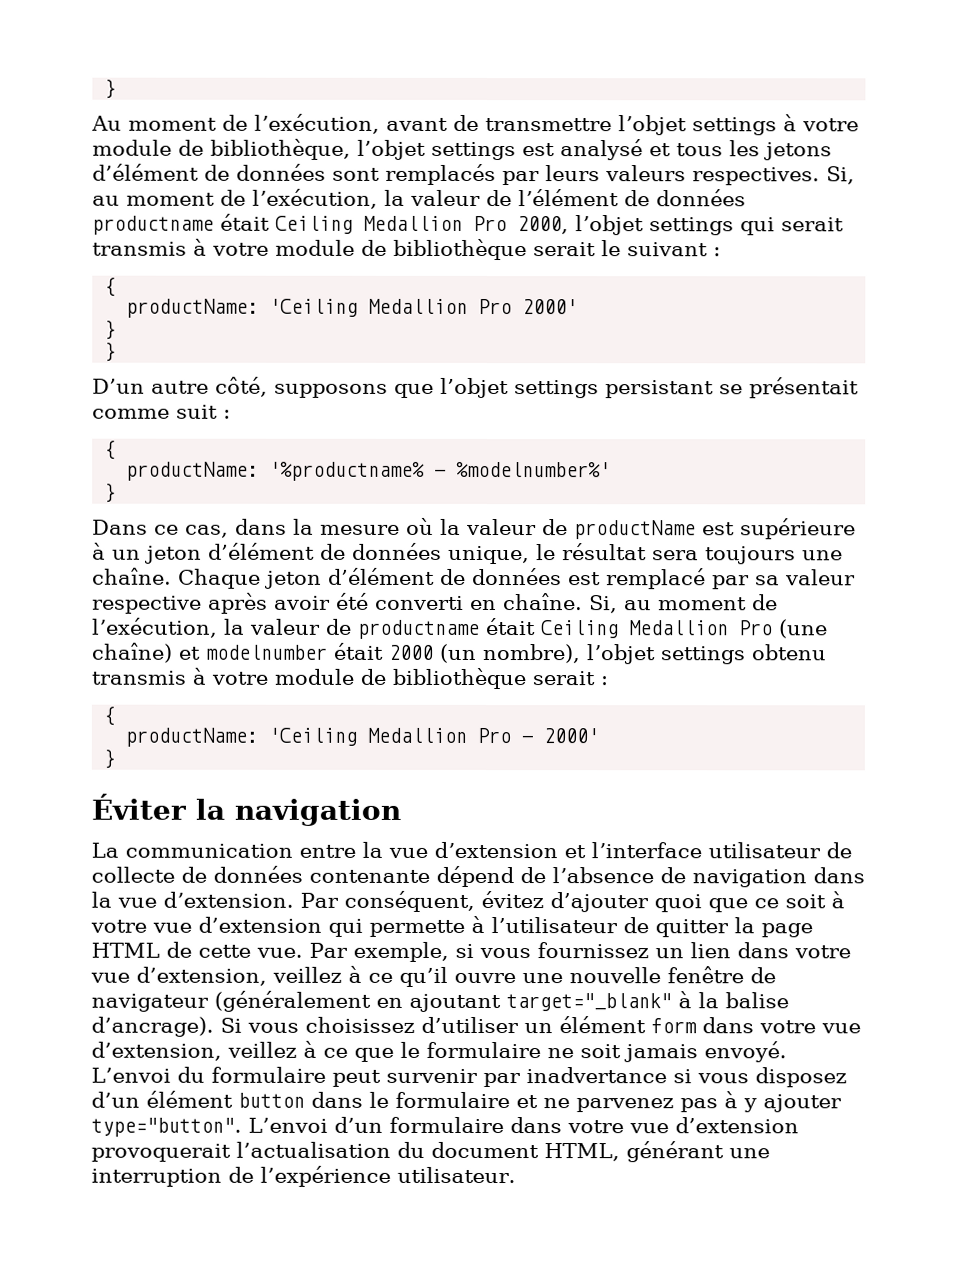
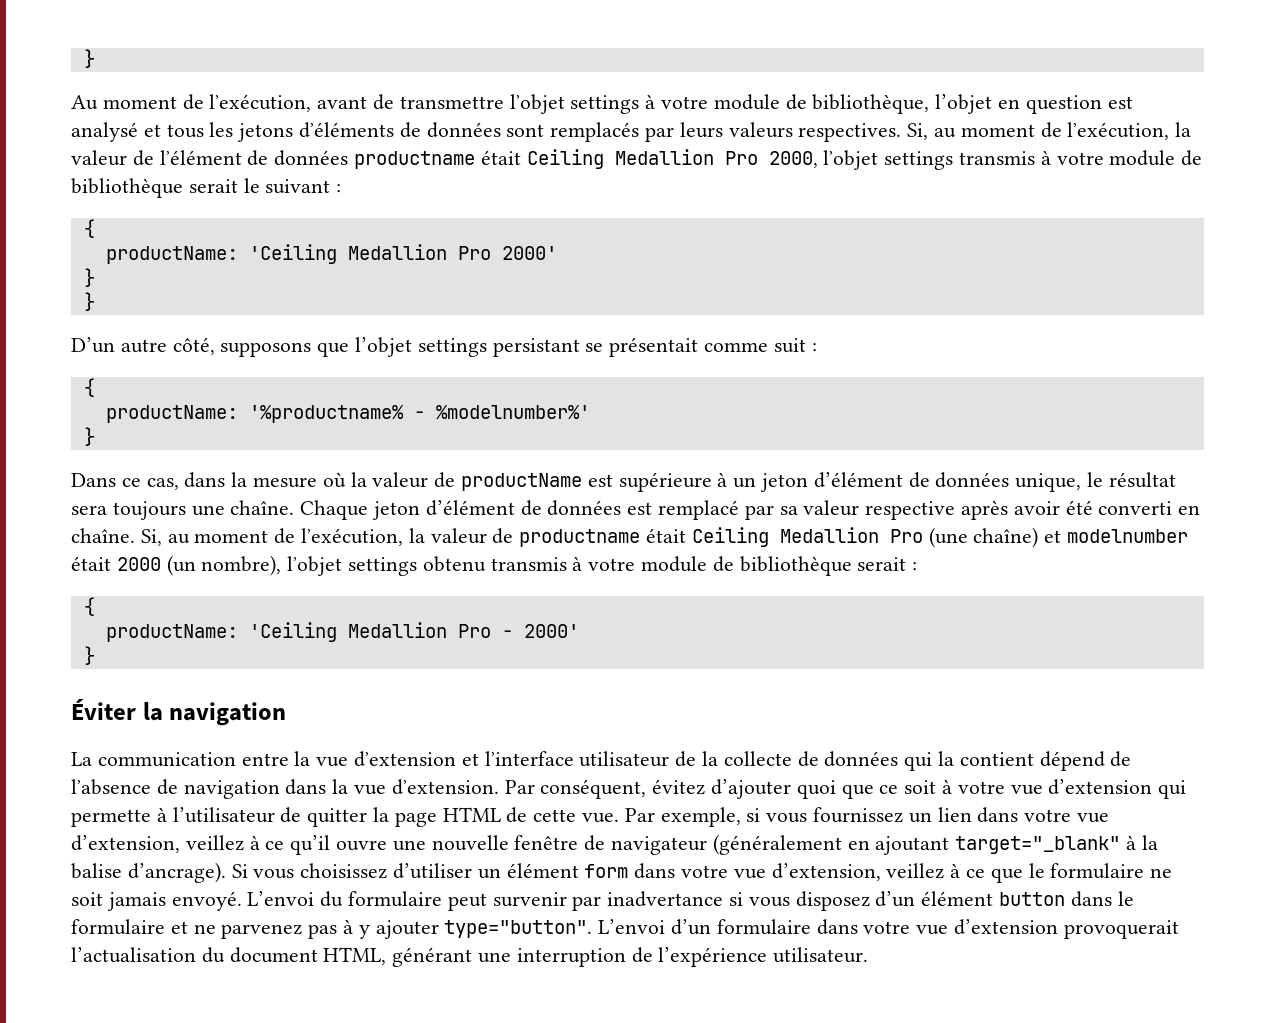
- Au moment de lʼexécution, avant de transmettre lʼobjet settings à votre module de bibliothèque, l’objet settings est analysé et tous les jetons d’élément de données sont remplacés par leurs valeurs respectives.
+ Au moment de lʼexécution, avant de transmettre lʼobjet settings à votre module de bibliothèque, l’objet en question est analysé et tous les jetons dʼéléments de données sont remplacés par leurs valeurs respectives.
- Si, au moment de lʼexécution, la valeur de lʼélément de données productname était Ceiling Medallion Pro 2000, lʼobjet settings qui serait transmis à votre module de bibliothèque serait le suivant :
+ Si, au moment de lʼexécution, la valeur de lʼélément de données productname était Ceiling Medallion Pro 2000, lʼobjet settings transmis à votre module de bibliothèque serait le suivant :
- La communication entre la vue dʼextension et lʼinterface utilisateur de collecte de données contenante dépend de lʼabsence de navigation dans la vue dʼextension.
+ La communication entre la vue dʼextension et lʼinterface utilisateur de la collecte de données qui la contient dépend de lʼabsence de navigation dans la vue dʼextension.

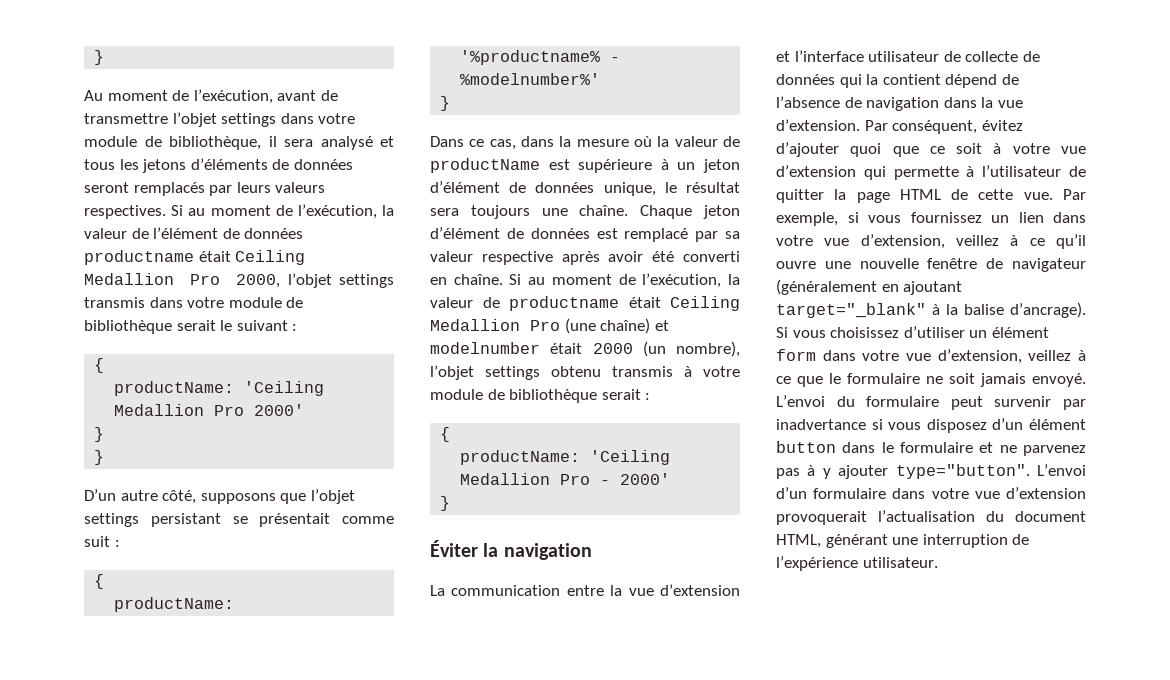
- Au moment de lʼexécution, avant de transmettre lʼobjet settings à votre module de bibliothèque, l’objet en question est analysé et tous les jetons dʼéléments de données sont remplacés par leurs valeurs respectives.
+ Au moment de lʼexécution, avant de transmettre lʼobjet settings dans votre module de bibliothèque, il sera analysé et tous les jetons dʼéléments de données seront remplacés par leurs valeurs respectives.
- Si, au moment de lʼexécution, la valeur de lʼélément de données productname était Ceiling Medallion Pro 2000, lʼobjet settings transmis à votre module de bibliothèque serait le suivant :
+ Si au moment de lʼexécution, la valeur de lʼélément de données productname était Ceiling Medallion Pro 2000, lʼobjet settings transmis dans votre module de bibliothèque serait le suivant :
- Si, au moment de lʼexécution, la valeur de productname était Ceiling Medallion Pro (une chaîne) et modelnumber était 2000 (un nombre), lʼobjet settings obtenu transmis à votre module de bibliothèque serait :
+ Si au moment de lʼexécution, la valeur de productname était Ceiling Medallion Pro (une chaîne) et modelnumber était 2000 (un nombre), lʼobjet settings obtenu transmis à votre module de bibliothèque serait :
- La communication entre la vue dʼextension et lʼinterface utilisateur de la collecte de données qui la contient dépend de lʼabsence de navigation dans la vue dʼextension.
+ La communication entre la vue dʼextension et lʼinterface utilisateur de collecte de données qui la contient dépend de lʼabsence de navigation dans la vue dʼextension.

